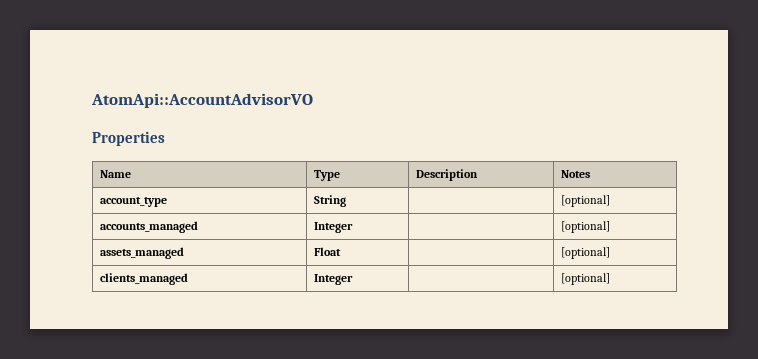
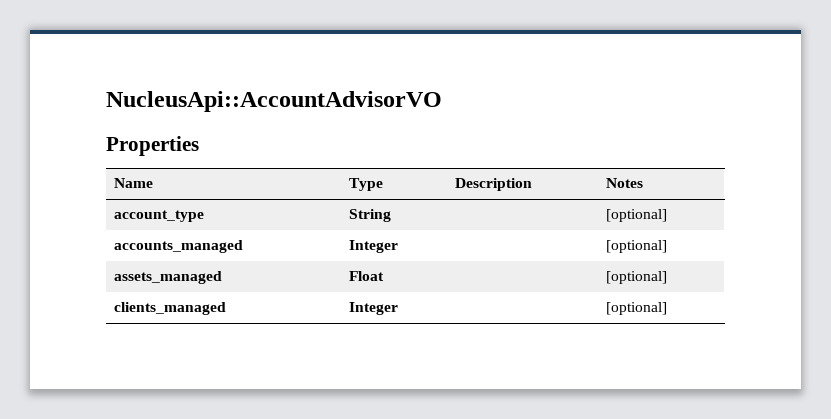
- AtomApi::AccountAdvisorVO
+ NucleusApi::AccountAdvisorVO

